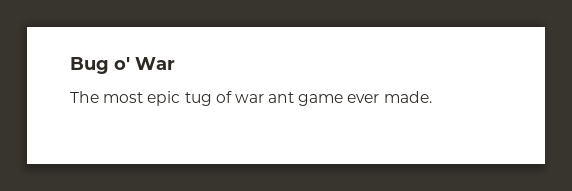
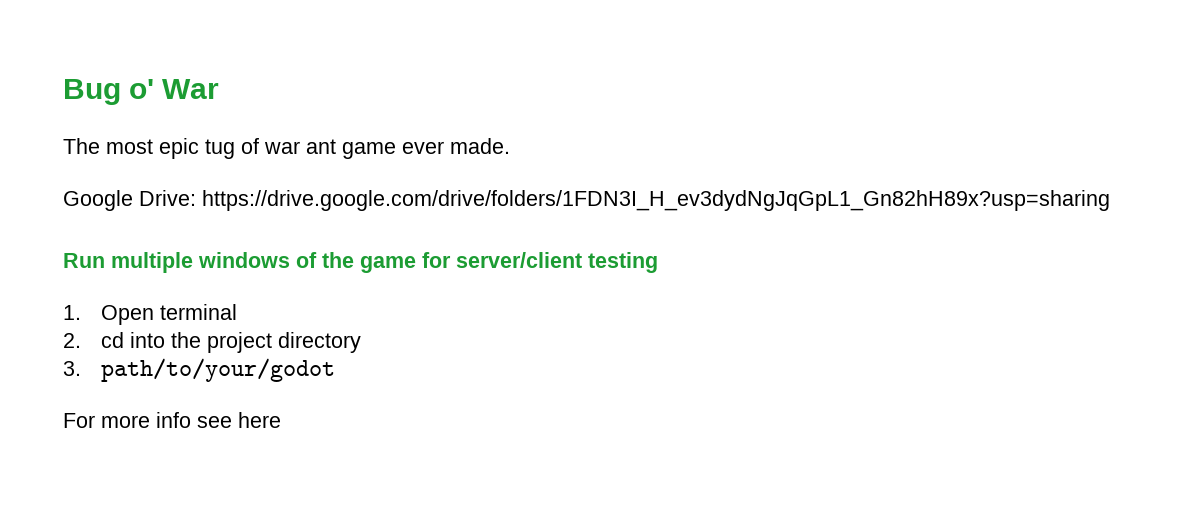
+ Google Drive: https://drive.google.com/drive/folders/1FDN3I_H_ev3dydNgJqGpL1_Gn82hH89x?usp=sharing
+ Run multiple windows of the game for server/client testing
+ 1. Open terminal
+ 2. cd into the project directory
+ 3. path/to/your/godot
+ For more info see here

